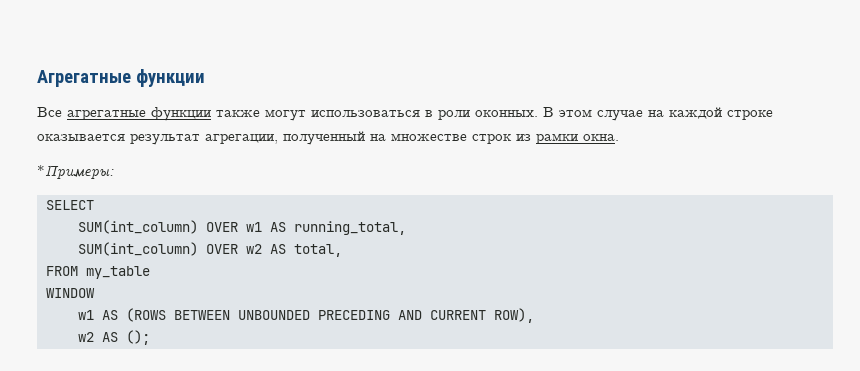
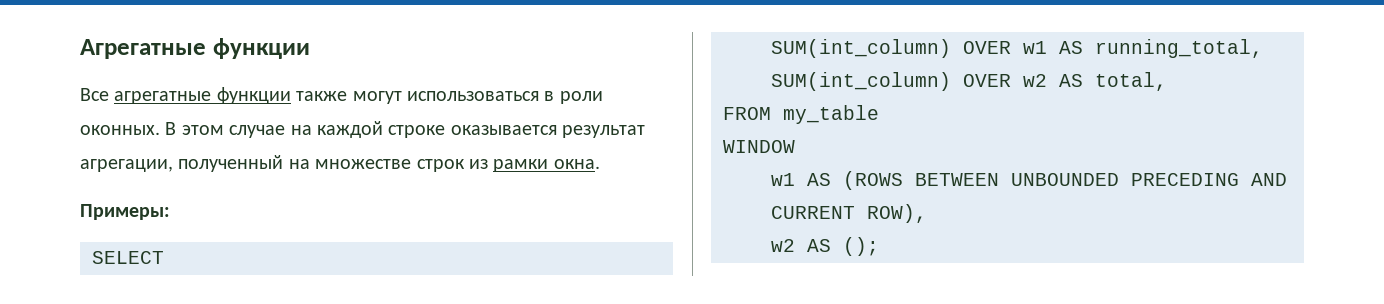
- *Примеры:
+ Примеры:

